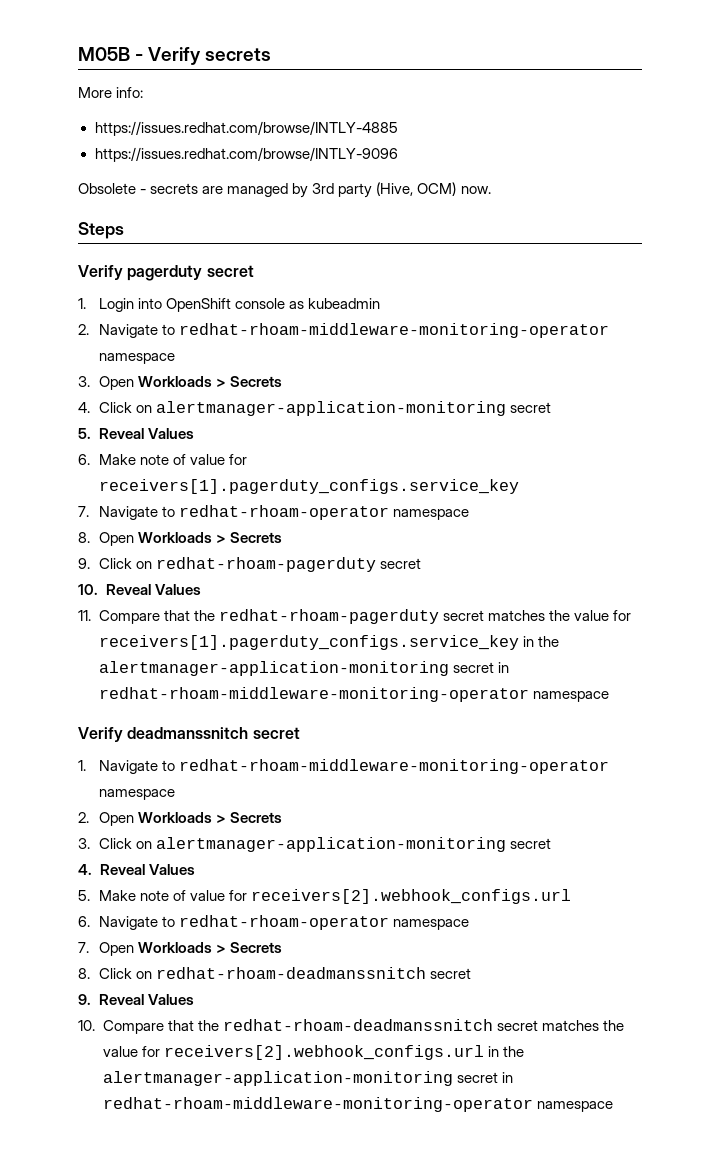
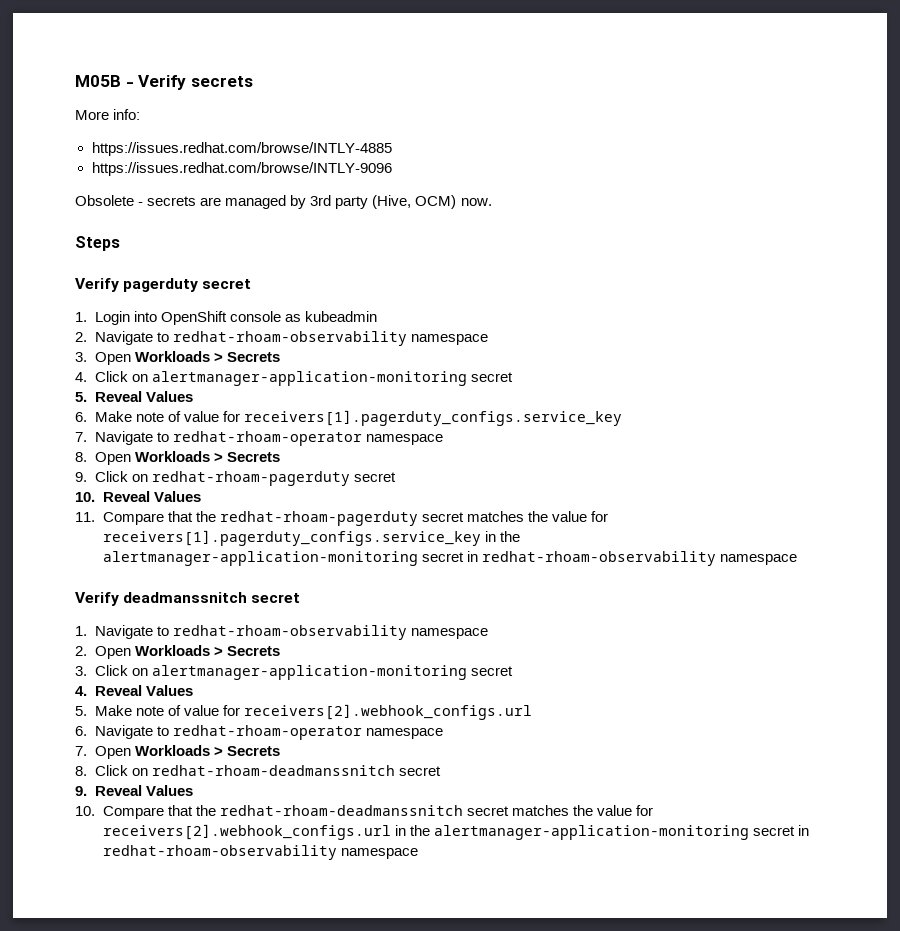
- 2. Navigate to redhat-rhoam-middleware-monitoring-operator namespace
+ 2. Navigate to redhat-rhoam-observability namespace
- 11. Compare that the redhat-rhoam-pagerduty secret matches the value for receivers[1].pagerduty_configs.service_key in the alertmanager-application-monitoring secret in redhat-rhoam-middleware-monitoring-operator namespace
+ 11. Compare that the redhat-rhoam-pagerduty secret matches the value for receivers[1].pagerduty_configs.service_key in the alertmanager-application-monitoring secret in redhat-rhoam-observability namespace
- 1. Navigate to redhat-rhoam-middleware-monitoring-operator namespace
+ 1. Navigate to redhat-rhoam-observability namespace
- 10. Compare that the redhat-rhoam-deadmanssnitch secret matches the value for receivers[2].webhook_configs.url in the alertmanager-application-monitoring secret in redhat-rhoam-middleware-monitoring-operator namespace
+ 10. Compare that the redhat-rhoam-deadmanssnitch secret matches the value for receivers[2].webhook_configs.url in the alertmanager-application-monitoring secret in redhat-rhoam-observability namespace

